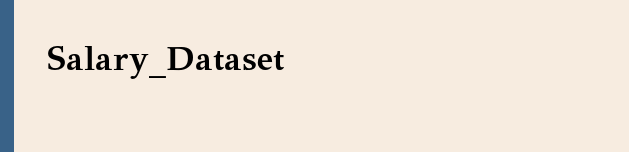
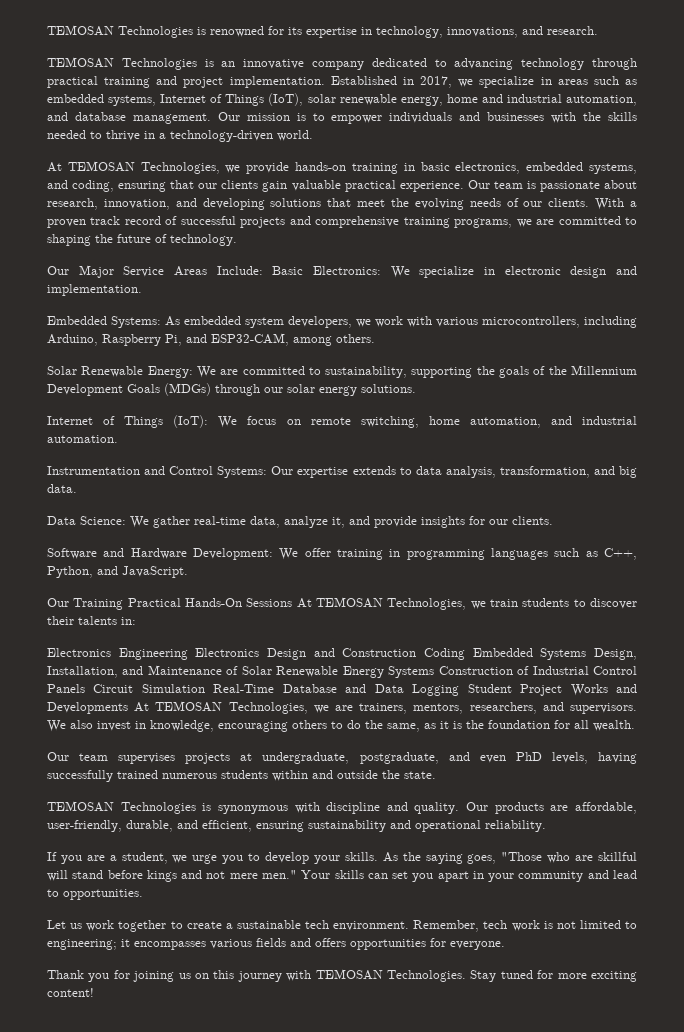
- Salary_Dataset
+ TEMOSAN Technologies is renowned for its expertise in technology, innovations, and research.
+ TEMOSAN Technologies is an innovative company dedicated to advancing technology through practical training and project implementation. Established in 2017, we specialize in areas such as embedded systems, Internet of Things (IoT), solar renewable energy, home and industrial automation, and database management. Our mission is to empower individuals and businesses with the skills needed to thrive in a technology-driven world.
+ At TEMOSAN Technologies, we provide hands-on training in basic electronics, embedded systems, and coding, ensuring that our clients gain valuable practical experience. Our team is passionate about research, innovation, and developing solutions that meet the evolving needs of our clients. With a proven track record of successful projects and comprehensive training programs, we are committed to shaping the future of technology.
+ Our Major Service Areas Include: Basic Electronics: We specialize in electronic design and implementation.
+ Embedded Systems: As embedded system developers, we work with various microcontrollers, including Arduino, Raspberry Pi, and ESP32-CAM, among others.
+ Solar Renewable Energy: We are committed to sustainability, supporting the goals of the Millennium Development Goals (MDGs) through our solar energy solutions.
+ Internet of Things (IoT): We focus on remote switching, home automation, and industrial automation.
+ Instrumentation and Control Systems: Our expertise extends to data analysis, transformation, and big data.
+ Data Science: We gather real-time data, analyze it, and provide insights for our clients.
+ Software and Hardware Development: We offer training in programming languages such as C++, Python, and JavaScript.
+ Our Training Practical Hands-On Sessions At TEMOSAN Technologies, we train students to discover their talents in:
+ Electronics Engineering Electronics Design and Construction Coding Embedded Systems Design, Installation, and Maintenance of Solar Renewable Energy Systems Construction of Industrial Control Panels Circuit Simulation Real-Time Database and Data Logging Student Project Works and Developments At TEMOSAN Technologies, we are trainers, mentors, researchers, and supervisors. We also invest in knowledge, encouraging others to do the same, as it is the foundation for all wealth.
+ Our team supervises projects at undergraduate, postgraduate, and even PhD levels, having successfully trained numerous students within and outside the state.
+ TEMOSAN Technologies is synonymous with discipline and quality. Our products are affordable, user-friendly, durable, and efficient, ensuring sustainability and operational reliability.
+ If you are a student, we urge you to develop your skills. As the saying goes, "Those who are skillful will stand before kings and not mere men." Your skills can set you apart in your community and lead to opportunities.
+ Let us work together to create a sustainable tech environment. Remember, tech work is not limited to engineering; it encompasses various fields and offers opportunities for everyone.
+ Thank you for joining us on this journey with TEMOSAN Technologies. Stay tuned for more exciting content!

